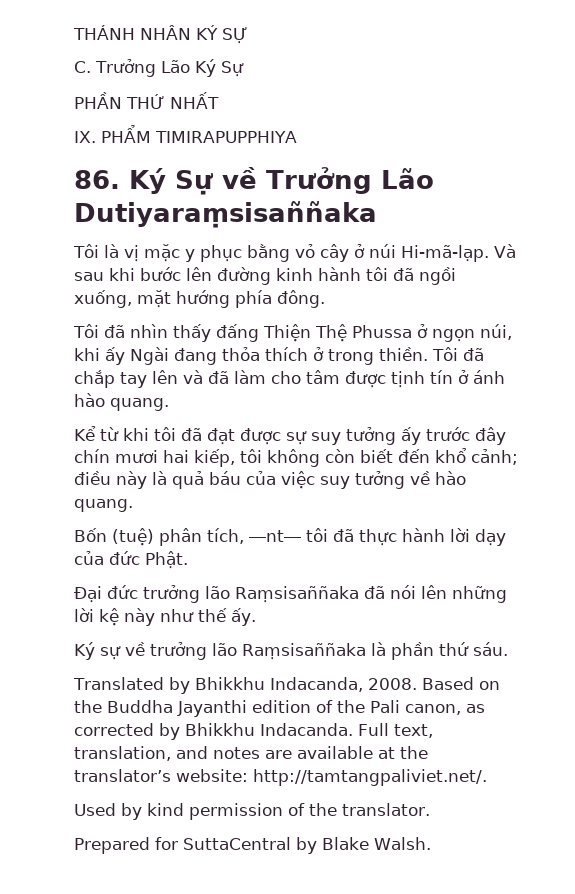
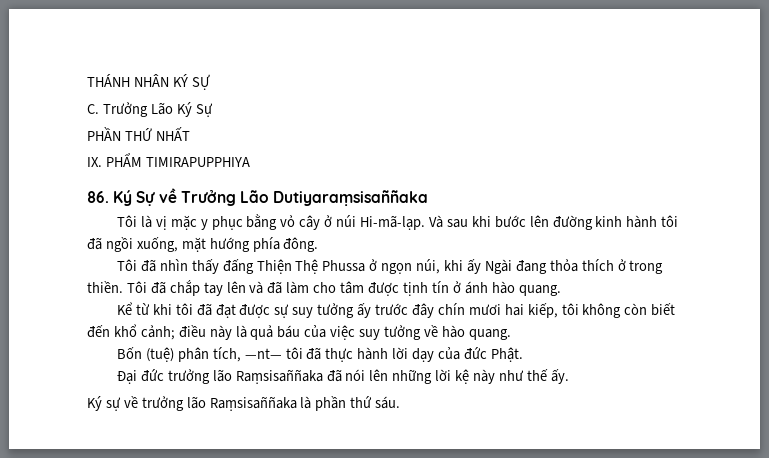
- Translated by Bhikkhu Indacanda, 2008. Based on the Buddha Jayanthi edition of the Pali canon, as corrected by Bhikkhu Indacanda. Full text, translation, and notes are available at the translator’s website: http://tamtangpaliviet.net/.
- Used by kind permission of the translator.
- Prepared for SuttaCentral by Blake Walsh.

